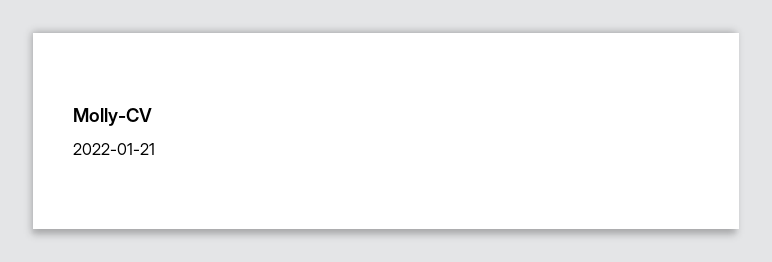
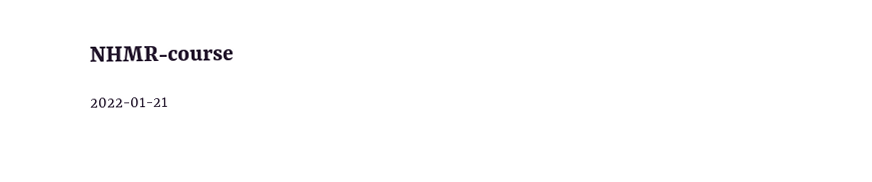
- Molly-CV
+ NHMR-course

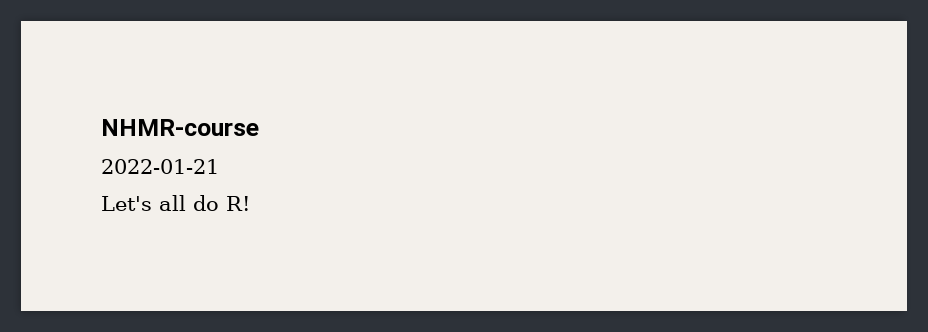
+ Let's all do R!

